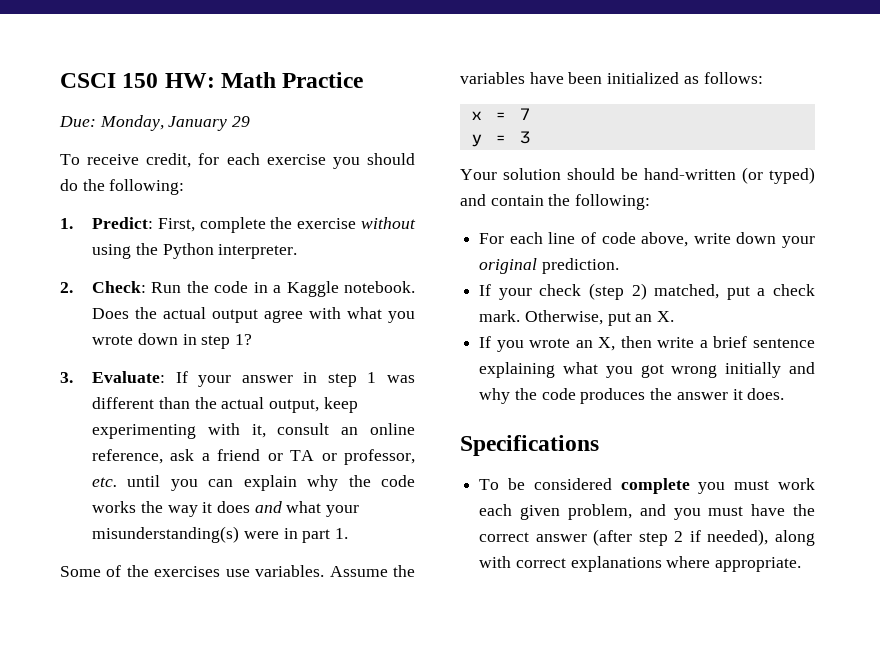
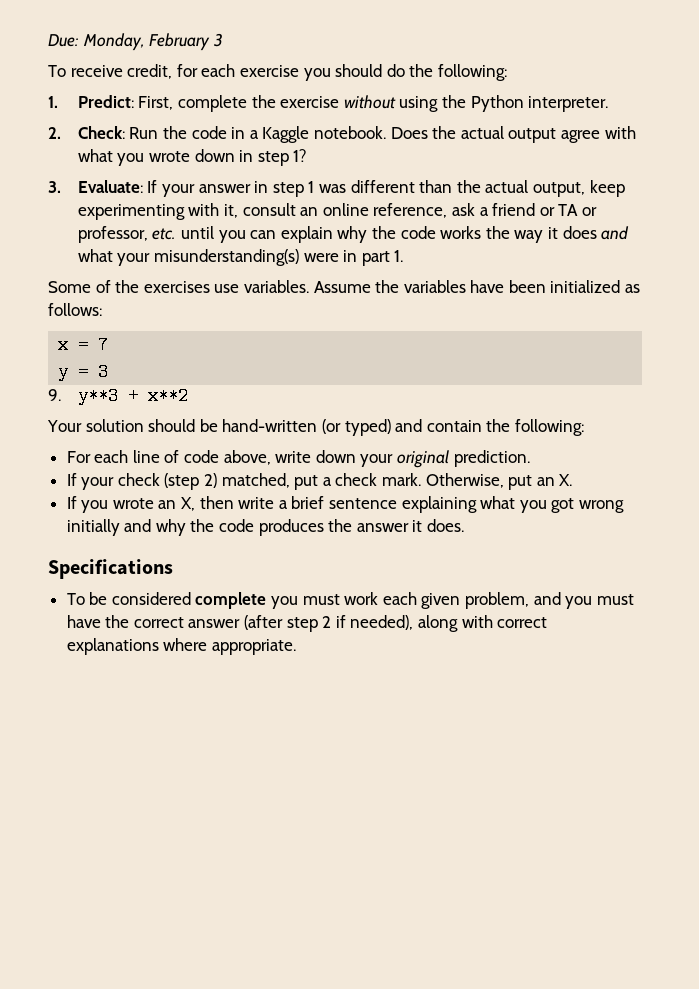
- CSCI 150 HW: Math Practice
- Due: Monday, January 29
+ Due: Monday, February 3
+ 9. y**3 + x**2

